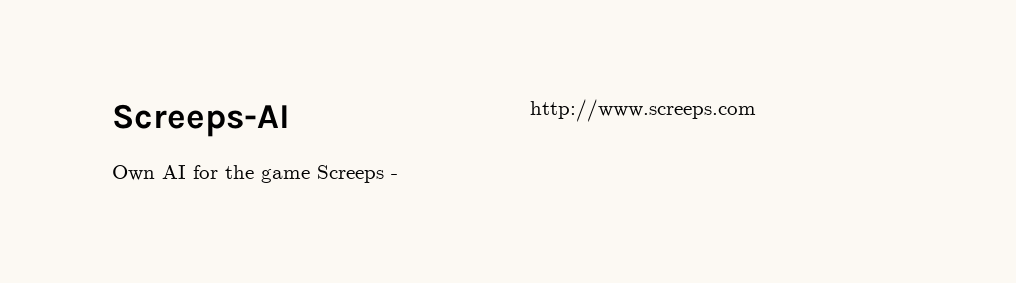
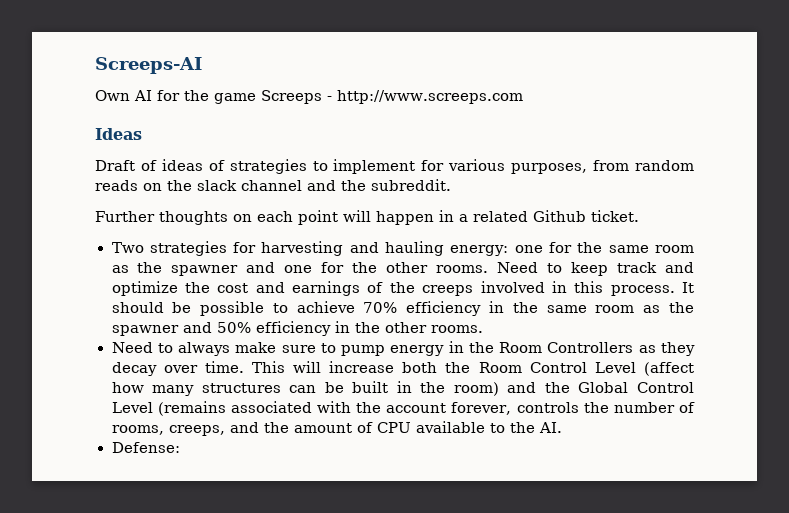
+ Ideas
+ Draft of ideas of strategies to implement for various purposes, from random reads on the slack channel and the subreddit.
+ Further thoughts on each point will happen in a related Github ticket.
+ Two strategies for harvesting and hauling energy: one for the same room as the spawner and one for the other rooms. Need to keep track and optimize the cost and earnings of the creeps involved in this process. It should be possible to achieve 70% efficiency in the same room as the spawner and 50% efficiency in the other rooms.
+ Need to always make sure to pump energy in the Room Controllers as they decay over time. This will increase both the Room Control Level (affect how many structures can be built in the room) and the Global Control Level (remains associated with the account forever, controls the number of rooms, creeps, and the amount of CPU available to the AI.
+ Defense:

